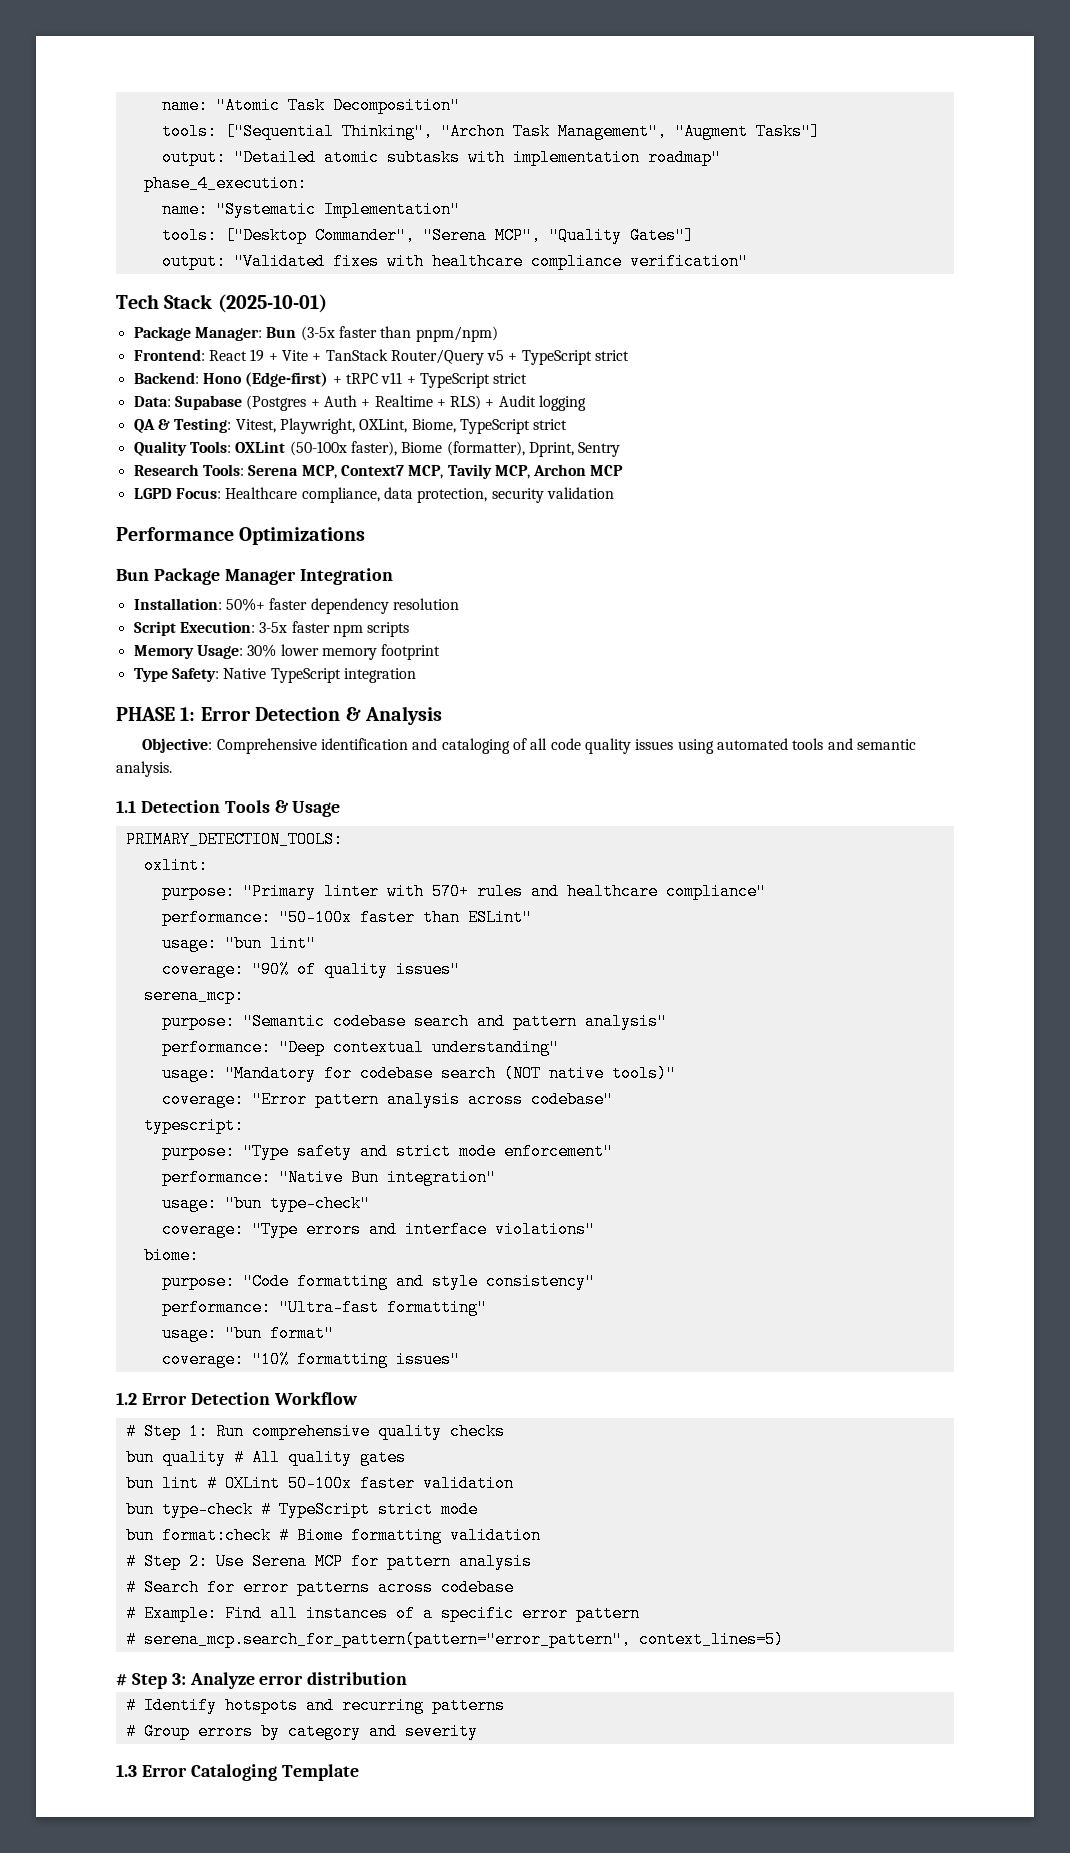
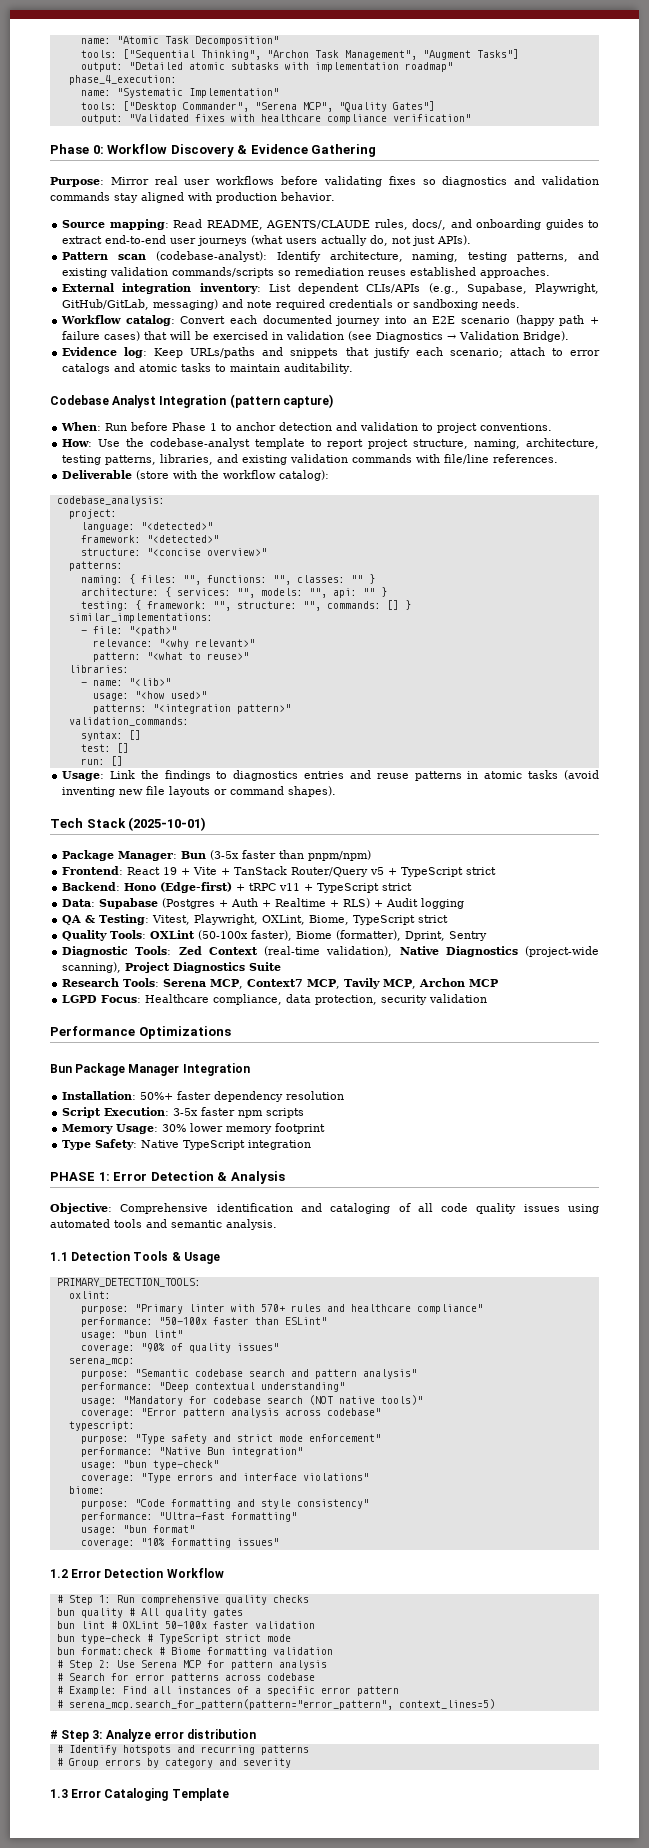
+ Phase 0: Workflow Discovery & Evidence Gathering
+ Purpose: Mirror real user workflows before validating fixes so diagnostics and validation commands stay aligned with production behavior.
+ Source mapping: Read README, AGENTS/CLAUDE rules, docs/, and onboarding guides to extract end-to-end user journeys (what users actually do, not just APIs).
+ Pattern scan (codebase-analyst): Identify architecture, naming, testing patterns, and existing validation commands/scripts so remediation reuses established approaches.
+ External integration inventory: List dependent CLIs/APIs (e.g., Supabase, Playwright, GitHub/GitLab, messaging) and note required credentials or sandboxing needs.
+ Workflow catalog: Convert each documented journey into an E2E scenario (happy path + failure cases) that will be exercised in validation (see Diagnostics → Validation Bridge).
+ Evidence log: Keep URLs/paths and snippets that justify each scenario; attach to error catalogs and atomic tasks to maintain auditability.
+ Codebase Analyst Integration (pattern capture)
+ When: Run before Phase 1 to anchor detection and validation to project conventions.
+ How: Use the codebase-analyst template to report project structure, naming, architecture, testing patterns, libraries, and existing validation commands with file/line references.
+ Deliverable (store with the workflow catalog):
+ codebase_analysis:
+ project:
+ language: "<detected>"
+ framework: "<detected>"
+ structure: "<concise overview>"
+ patterns:
+ naming: { files: "", functions: "", classes: "" }
+ architecture: { services: "", models: "", api: "" }
+ testing: { framework: "", structure: "", commands: [] }
+ similar_implementations:
+ - file: "<path>"
+ relevance: "<why relevant>"
+ pattern: "<what to reuse>"
+ libraries:
+ - name: "<lib>"
+ usage: "<how used>"
+ patterns: "<integration pattern>"
+ validation_commands:
+ syntax: []
+ test: []
+ run: []
+ Usage: Link the findings to diagnostics entries and reuse patterns in atomic tasks (avoid inventing new file layouts or command shapes).
+ Diagnostic Tools: Zed Context (real-time validation), Native Diagnostics (project-wide scanning), Project Diagnostics Suite

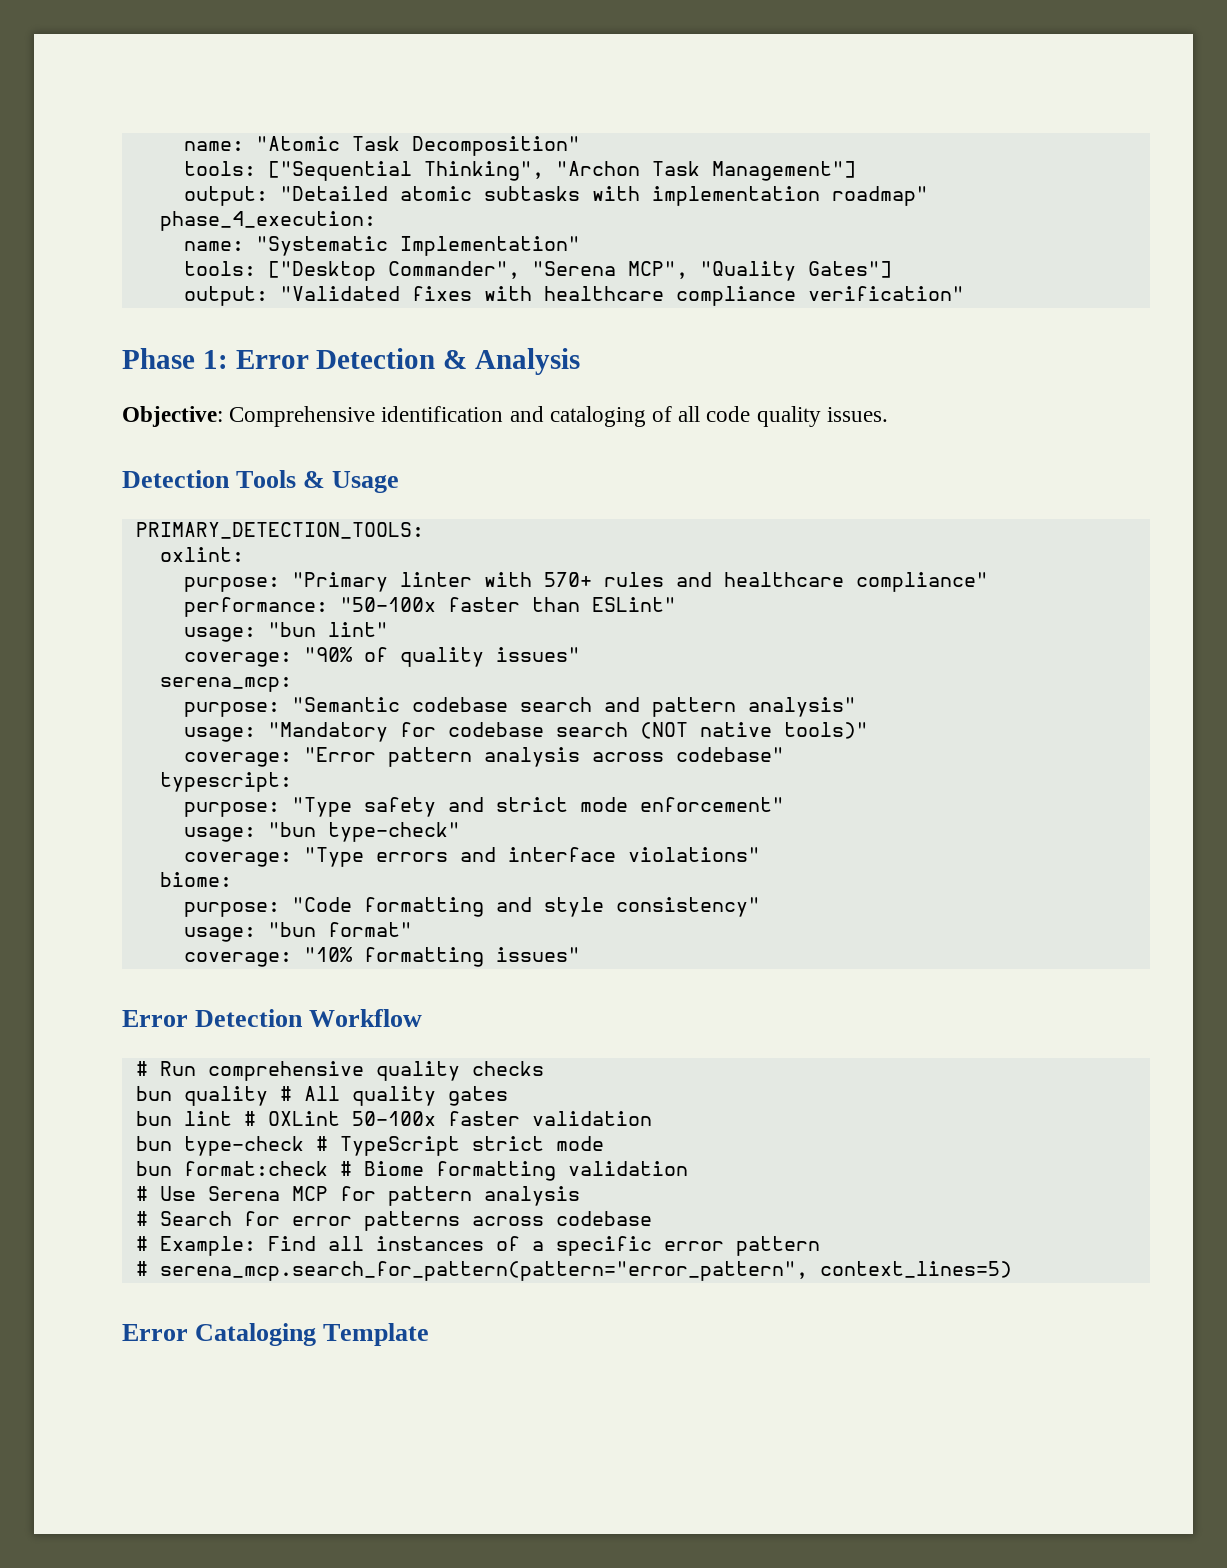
- tools: ["Sequential Thinking", "Archon Task Management", "Augment Tasks"]
+ tools: ["Sequential Thinking", "Archon Task Management"]
- Phase 0: Workflow Discovery & Evidence Gathering
- Purpose: Mirror real user workflows before validating fixes so diagnostics and validation commands stay aligned with production behavior.
- Source mapping: Read README, AGENTS/CLAUDE rules, docs/, and onboarding guides to extract end-to-end user journeys (what users actually do, not just APIs).
- Pattern scan (codebase-analyst): Identify architecture, naming, testing patterns, and existing validation commands/scripts so remediation reuses established approaches.
- External integration inventory: List dependent CLIs/APIs (e.g., Supabase, Playwright, GitHub/GitLab, messaging) and note required credentials or sandboxing needs.
- Workflow catalog: Convert each documented journey into an E2E scenario (happy path + failure cases) that will be exercised in validation (see Diagnostics → Validation Bridge).
- Evidence log: Keep URLs/paths and snippets that justify each scenario; attach to error catalogs and atomic tasks to maintain auditability.
- Codebase Analyst Integration (pattern capture)
- When: Run before Phase 1 to anchor detection and validation to project conventions.
- How: Use the codebase-analyst template to report project structure, naming, architecture, testing patterns, libraries, and existing validation commands with file/line references.
- Deliverable (store with the workflow catalog):
- codebase_analysis:
- project:
- language: "<detected>"
- framework: "<detected>"
- structure: "<concise overview>"
- patterns:
- naming: { files: "", functions: "", classes: "" }
- architecture: { services: "", models: "", api: "" }
- testing: { framework: "", structure: "", commands: [] }
- similar_implementations:
- - file: "<path>"
- relevance: "<why relevant>"
- pattern: "<what to reuse>"
- libraries:
- - name: "<lib>"
- usage: "<how used>"
- patterns: "<integration pattern>"
- validation_commands:
- syntax: []
- test: []
- run: []
- Usage: Link the findings to diagnostics entries and reuse patterns in atomic tasks (avoid inventing new file layouts or command shapes).
- Tech Stack (2025-10-01)
- Package Manager: Bun (3-5x faster than pnpm/npm)
- Frontend: React 19 + Vite + TanStack Router/Query v5 + TypeScript strict
- Backend: Hono (Edge-first) + tRPC v11 + TypeScript strict
- Data: Supabase (Postgres + Auth + Realtime + RLS) + Audit logging
- QA & Testing: Vitest, Playwright, OXLint, Biome, TypeScript strict
- Quality Tools: OXLint (50-100x faster), Biome (formatter), Dprint, Sentry
- Diagnostic Tools: Zed Context (real-time validation), Native Diagnostics (project-wide scanning), Project Diagnostics Suite
- Research Tools: Serena MCP, Context7 MCP, Tavily MCP, Archon MCP
- LGPD Focus: Healthcare compliance, data protection, security validation
- Performance Optimizations
- Bun Package Manager Integration
- Installation: 50%+ faster dependency resolution
- Script Execution: 3-5x faster npm scripts
- Memory Usage: 30% lower memory footprint
- Type Safety: Native TypeScript integration
- PHASE 1: Error Detection & Analysis
+ Phase 1: Error Detection & Analysis
- Objective: Comprehensive identification and cataloging of all code quality issues using automated tools and semantic analysis.
- 1.1 Detection Tools & Usage
+ Objective: Comprehensive identification and cataloging of all code quality issues.
+ Detection Tools & Usage
- performance: "Deep contextual understanding"
- performance: "Native Bun integration"
- performance: "Ultra-fast formatting"
- 1.2 Error Detection Workflow
+ Error Detection Workflow
- # Step 1: Run comprehensive quality checks
+ # Run comprehensive quality checks
- # Step 2: Use Serena MCP for pattern analysis
+ # Use Serena MCP for pattern analysis
- # Step 3: Analyze error distribution
- # Identify hotspots and recurring patterns
- # Group errors by category and severity
- 1.3 Error Cataloging Template
+ Error Cataloging Template

